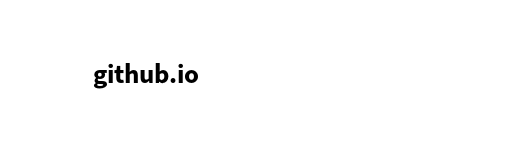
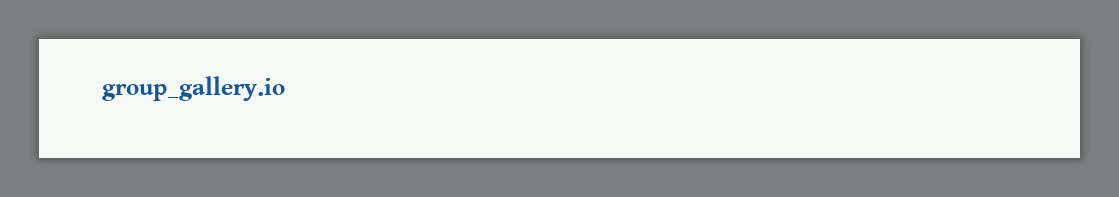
- github.io
+ group_gallery.io

